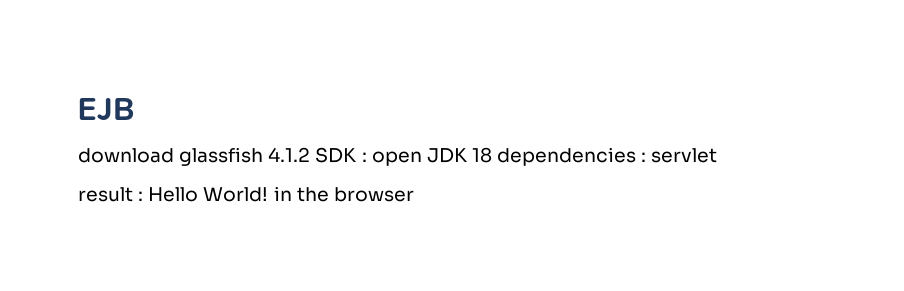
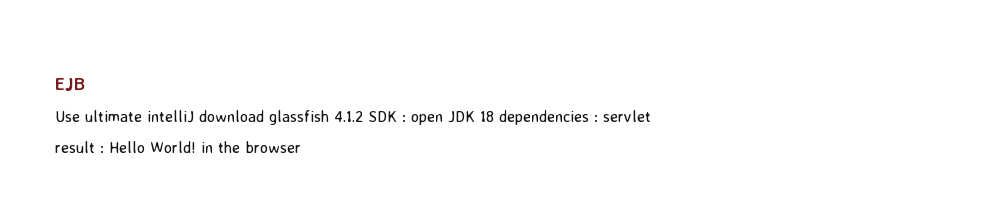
- download glassfish 4.1.2 SDK : open JDK 18 dependencies : servlet
+ Use ultimate intelliJ download glassfish 4.1.2 SDK : open JDK 18 dependencies : servlet

